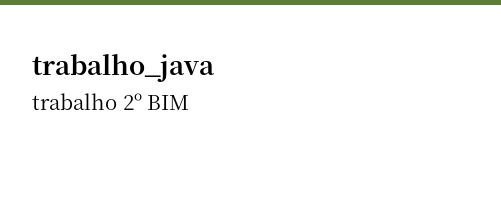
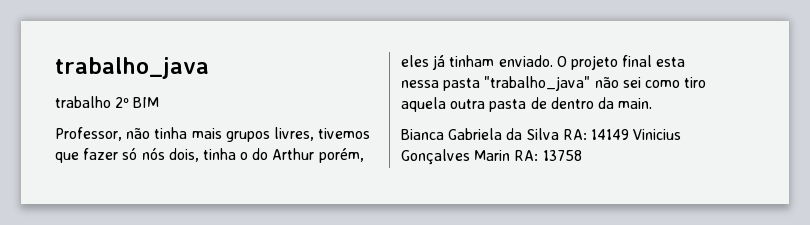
+ Professor, não tinha mais grupos livres, tivemos que fazer só nós dois, tinha o do Arthur porém, eles já tinham enviado. O projeto final esta nessa pasta "trabalho_java" não sei como tiro aquela outra pasta de dentro da main.
+ Bianca Gabriela da Silva RA: 14149 Vinicius Gonçalves Marin RA: 13758

